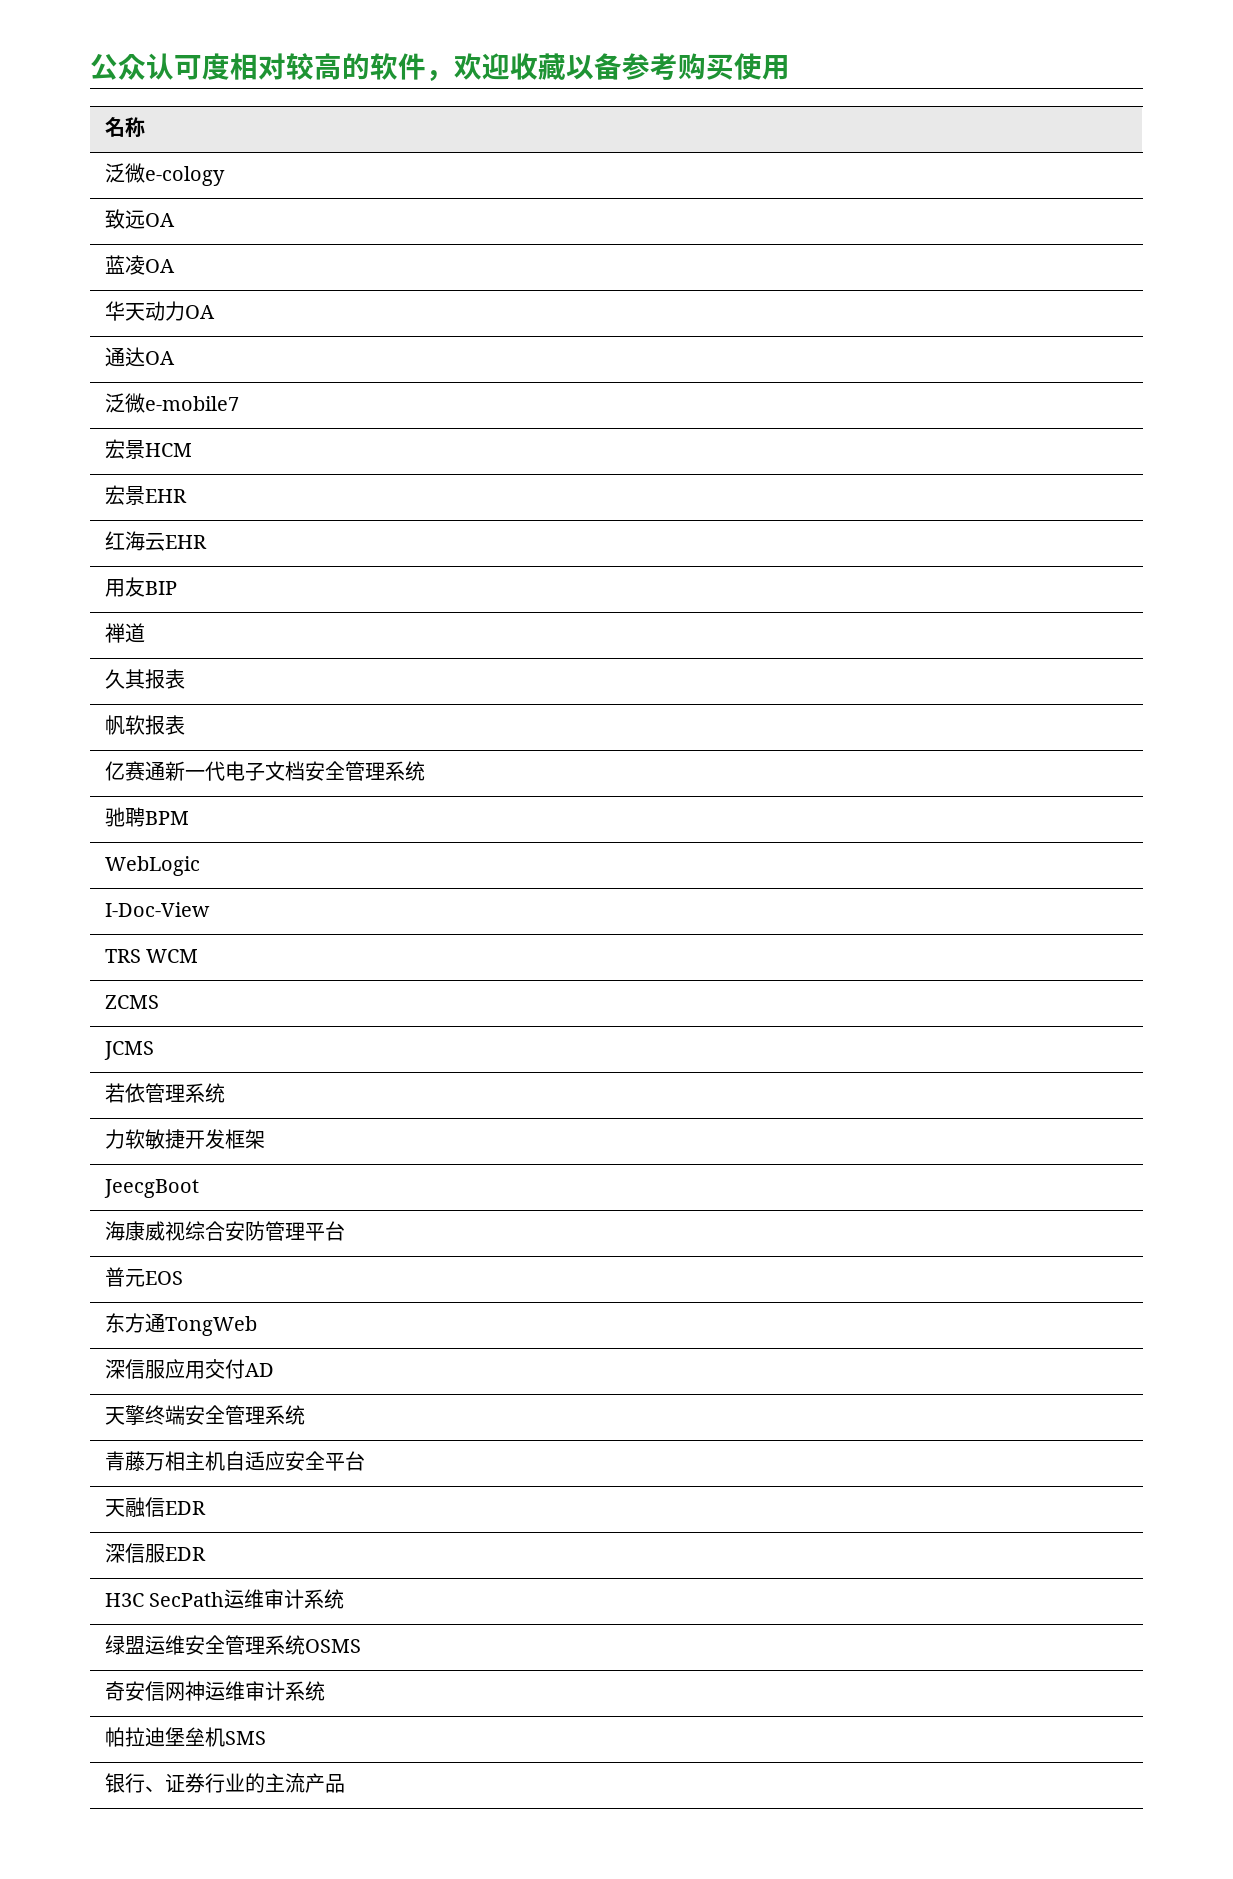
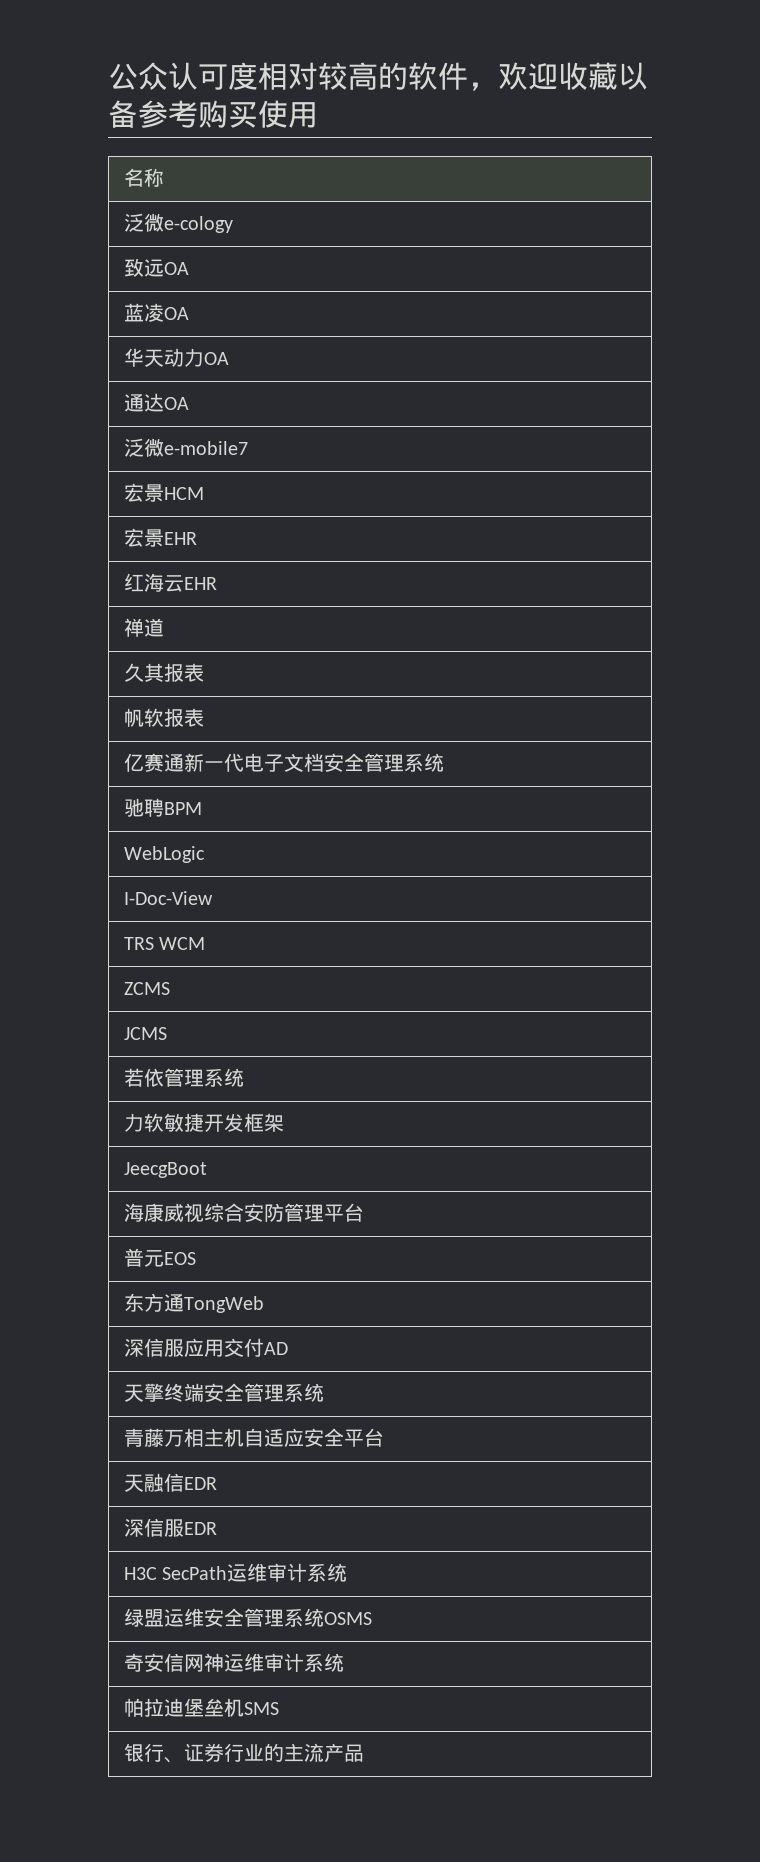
- 用友BIP

